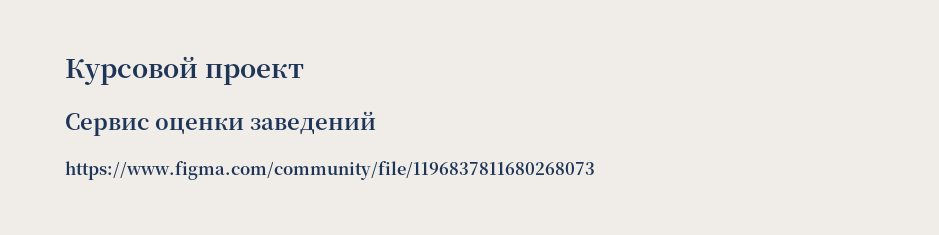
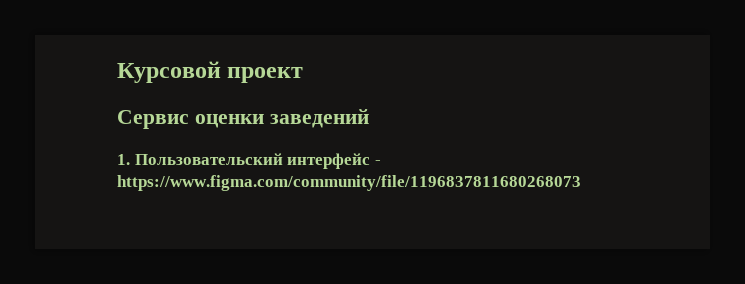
- https://www.figma.com/community/file/1196837811680268073
+ 1. Пользовательский интерфейс - https://www.figma.com/community/file/1196837811680268073

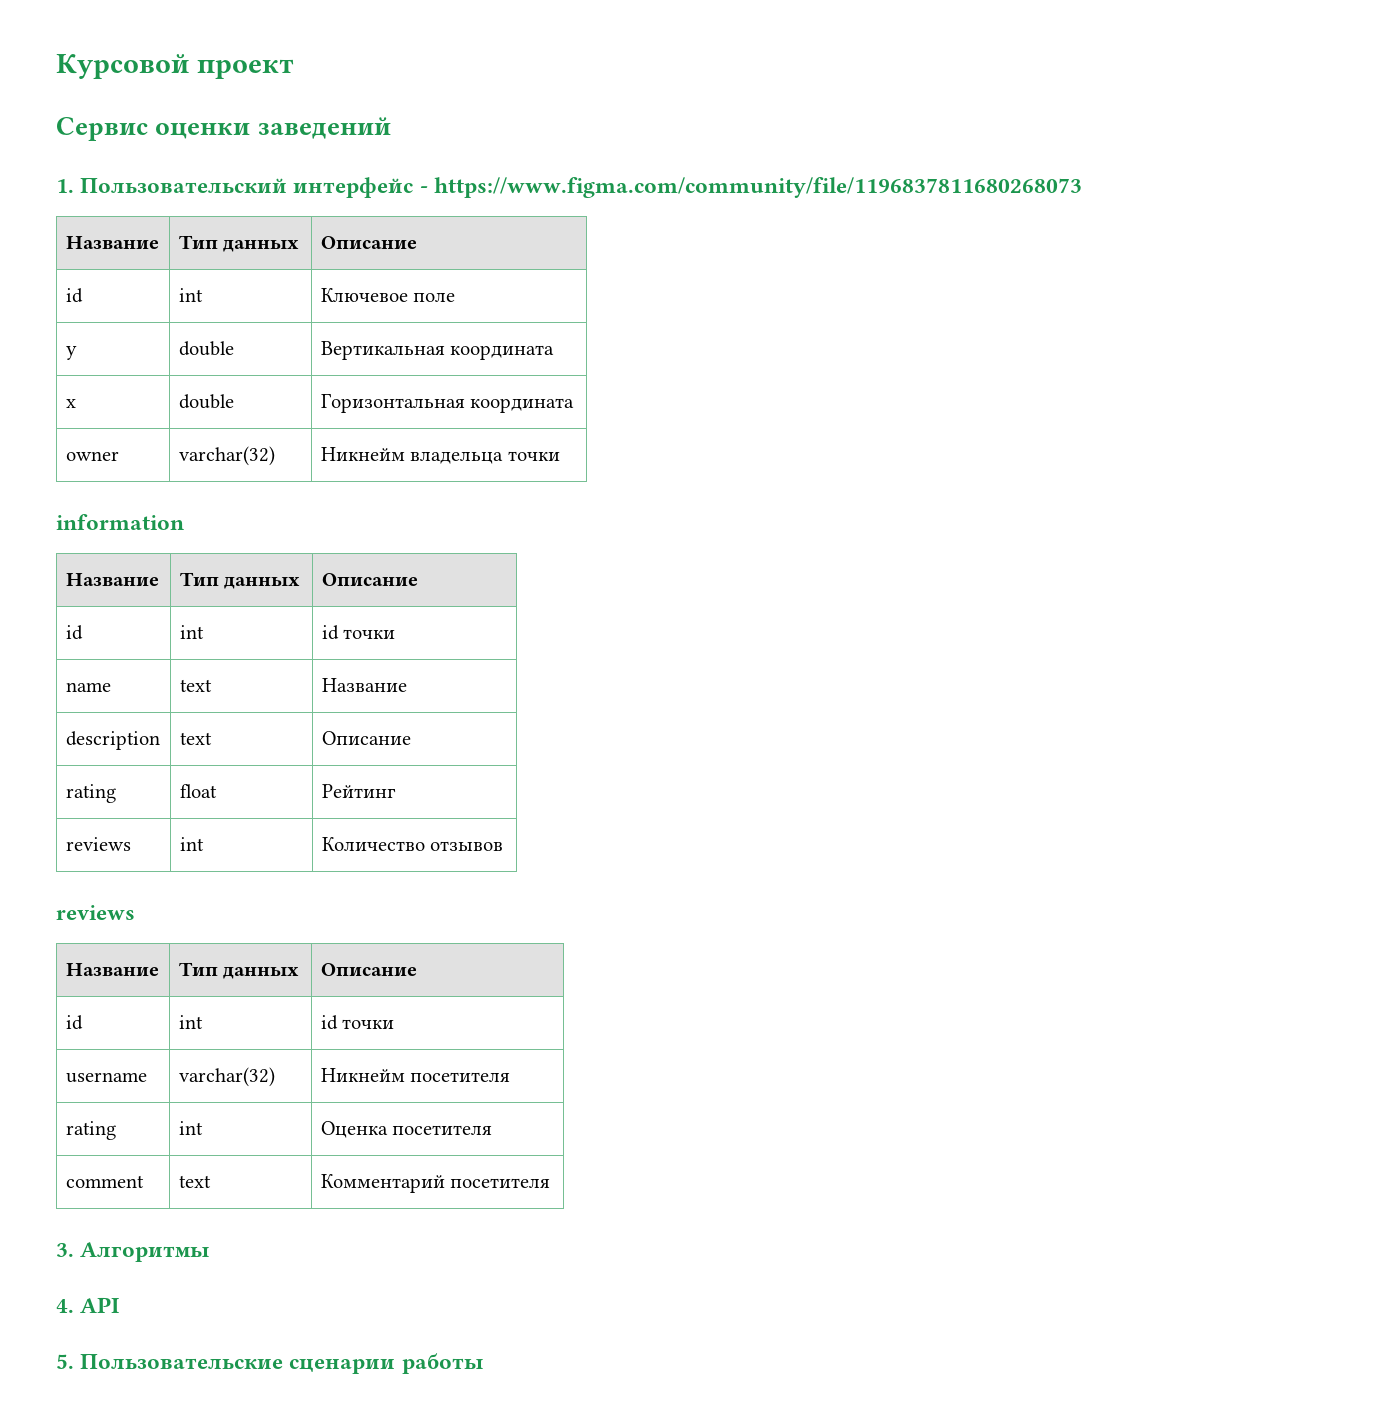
  1. Пользовательский интерфейс - https://www.figma.com/community/file/1196837811680268073
+ Название | Тип данных | Описание
+ id | int | Ключевое поле
+ y | double | Вертикальная координата
+ x | double | Горизонтальная координата
+ owner | varchar(32) | Никнейм владельца точки
+ information
+ Название | Тип данных | Описание
+ id | int | id точки
+ name | text | Название
+ description | text | Описание
+ rating | float | Рейтинг
+ reviews | int | Количество отзывов
+ reviews
+ Название | Тип данных | Описание
+ id | int | id точки
+ username | varchar(32) | Никнейм посетителя
+ rating | int | Оценка посетителя
+ comment | text | Комментарий посетителя
+ 3. Алгоритмы
+ 4. API
+ 5. Пользовательские сценарии работы

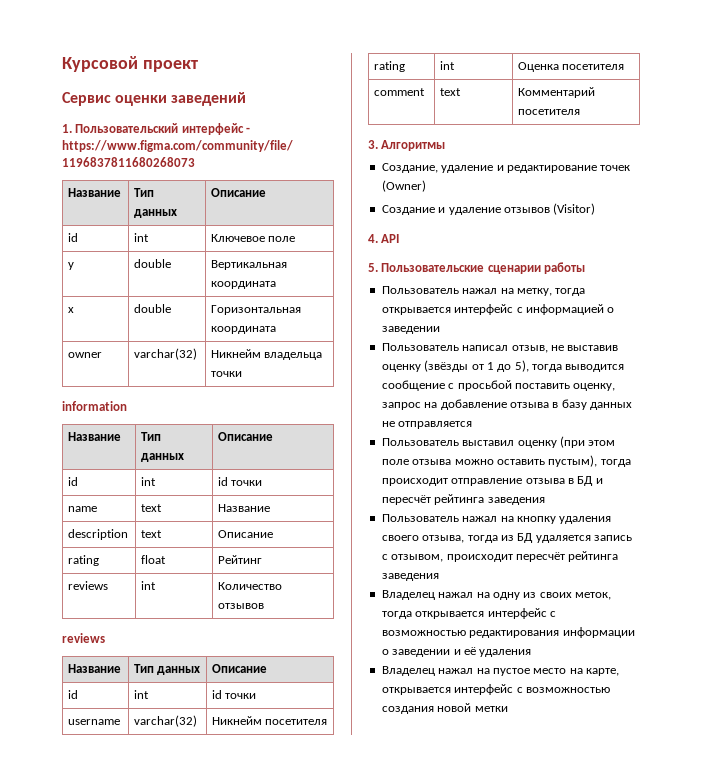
+ Создание, удаление и редактирование точек (Owner)
+ Создание и удаление отзывов (Visitor)
+ Пользователь нажал на метку, тогда открывается интерфейс с информацией о заведении
+ Пользователь написал отзыв, не выставив оценку (звёзды от 1 до 5), тогда выводится сообщение с просьбой поставить оценку, запрос на добавление отзыва в базу данных не отправляется
+ Пользователь выставил оценку (при этом поле отзыва можно оставить пустым), тогда происходит отправление отзыва в БД и пересчёт рейтинга заведения
+ Пользователь нажал на кнопку удаления своего отзыва, тогда из БД удаляется запись с отзывом, происходит пересчёт рейтинга заведения
+ Владелец нажал на одну из своих меток, тогда открывается интерфейс с возможностью редактирования информации о заведении и её удаления
+ Владелец нажал на пустое место на карте, открывается интерфейс с возможностью создания новой метки

